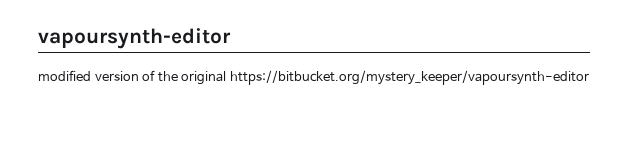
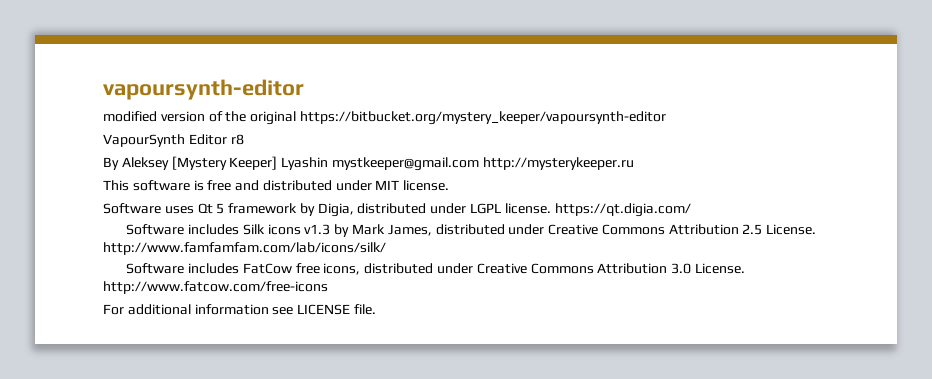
+ VapourSynth Editor r8
+ By Aleksey [Mystery Keeper] Lyashin mystkeeper@gmail.com http://mysterykeeper.ru
+ This software is free and distributed under MIT license.
+ Software uses Qt 5 framework by Digia, distributed under LGPL license. https://qt.digia.com/
+ Software includes Silk icons v1.3 by Mark James, distributed under Creative Commons Attribution 2.5 License. http://www.famfamfam.com/lab/icons/silk/
+ Software includes FatCow free icons, distributed under Creative Commons Attribution 3.0 License. http://www.fatcow.com/free-icons
+ For additional information see LICENSE file.

